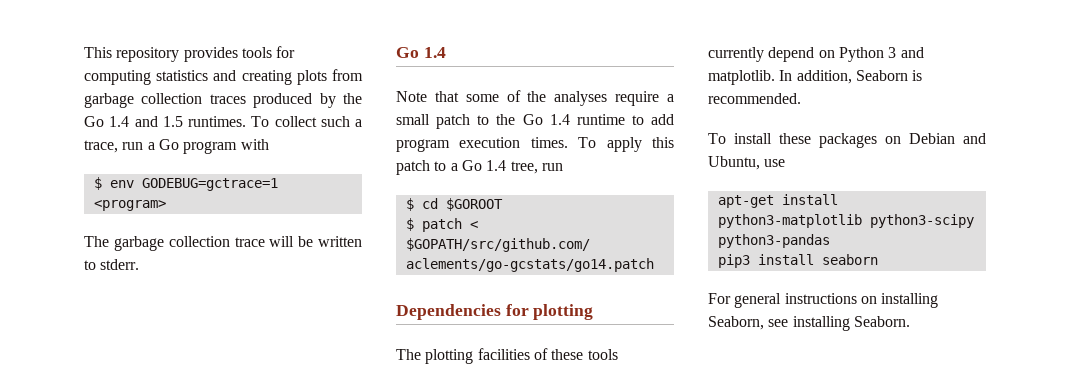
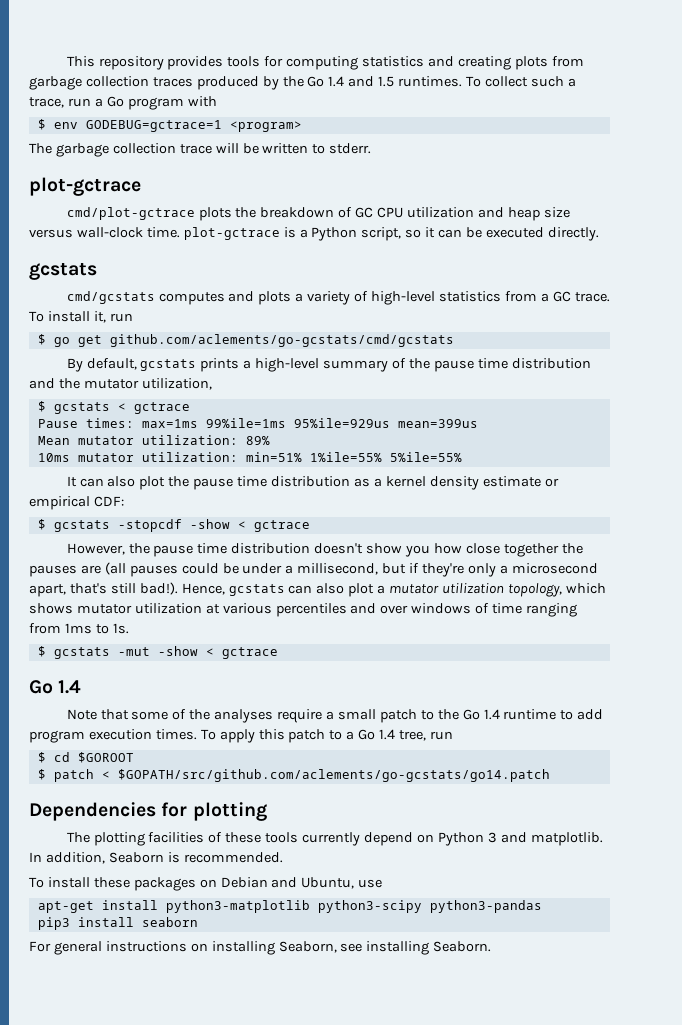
  The garbage collection trace will be written to stderr.
+ plot-gctrace
+ cmd/plot-gctrace plots the breakdown of GC CPU utilization and heap size versus wall-clock time. plot-gctrace is a Python script, so it can be executed directly.
+ gcstats
+ cmd/gcstats computes and plots a variety of high-level statistics from a GC trace. To install it, run
+ $ go get github.com/aclements/go-gcstats/cmd/gcstats
+ By default, gcstats prints a high-level summary of the pause time distribution and the mutator utilization,
+ $ gcstats < gctrace
+ Pause times: max=1ms 99%ile=1ms 95%ile=929us mean=399us
+ Mean mutator utilization: 89%
+ 10ms mutator utilization: min=51% 1%ile=55% 5%ile=55%
+ It can also plot the pause time distribution as a kernel density estimate or empirical CDF:
+ $ gcstats -stopcdf -show < gctrace
+ However, the pause time distribution doesn't show you how close together the pauses are (all pauses could be under a millisecond, but if they're only a microsecond apart, that's still bad!). Hence, gcstats can also plot a mutator utilization topology, which shows mutator utilization at various percentiles and over windows of time ranging from 1ms to 1s.
+ $ gcstats -mut -show < gctrace

